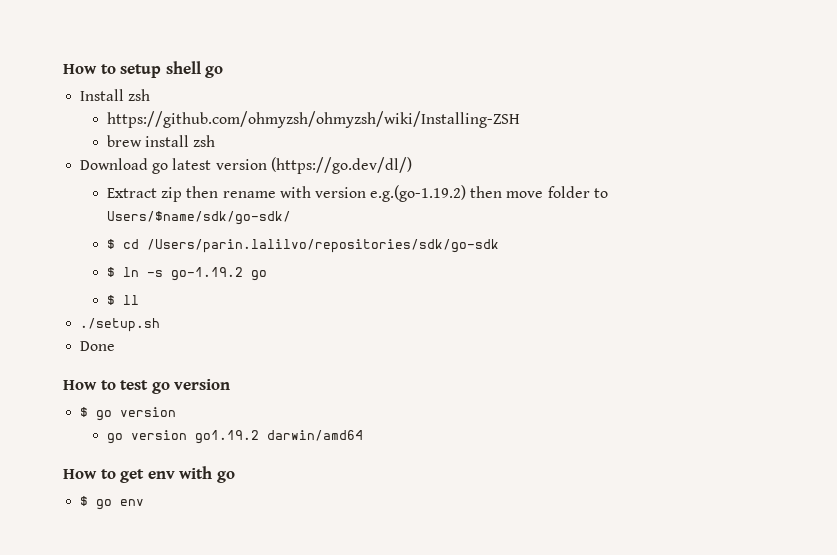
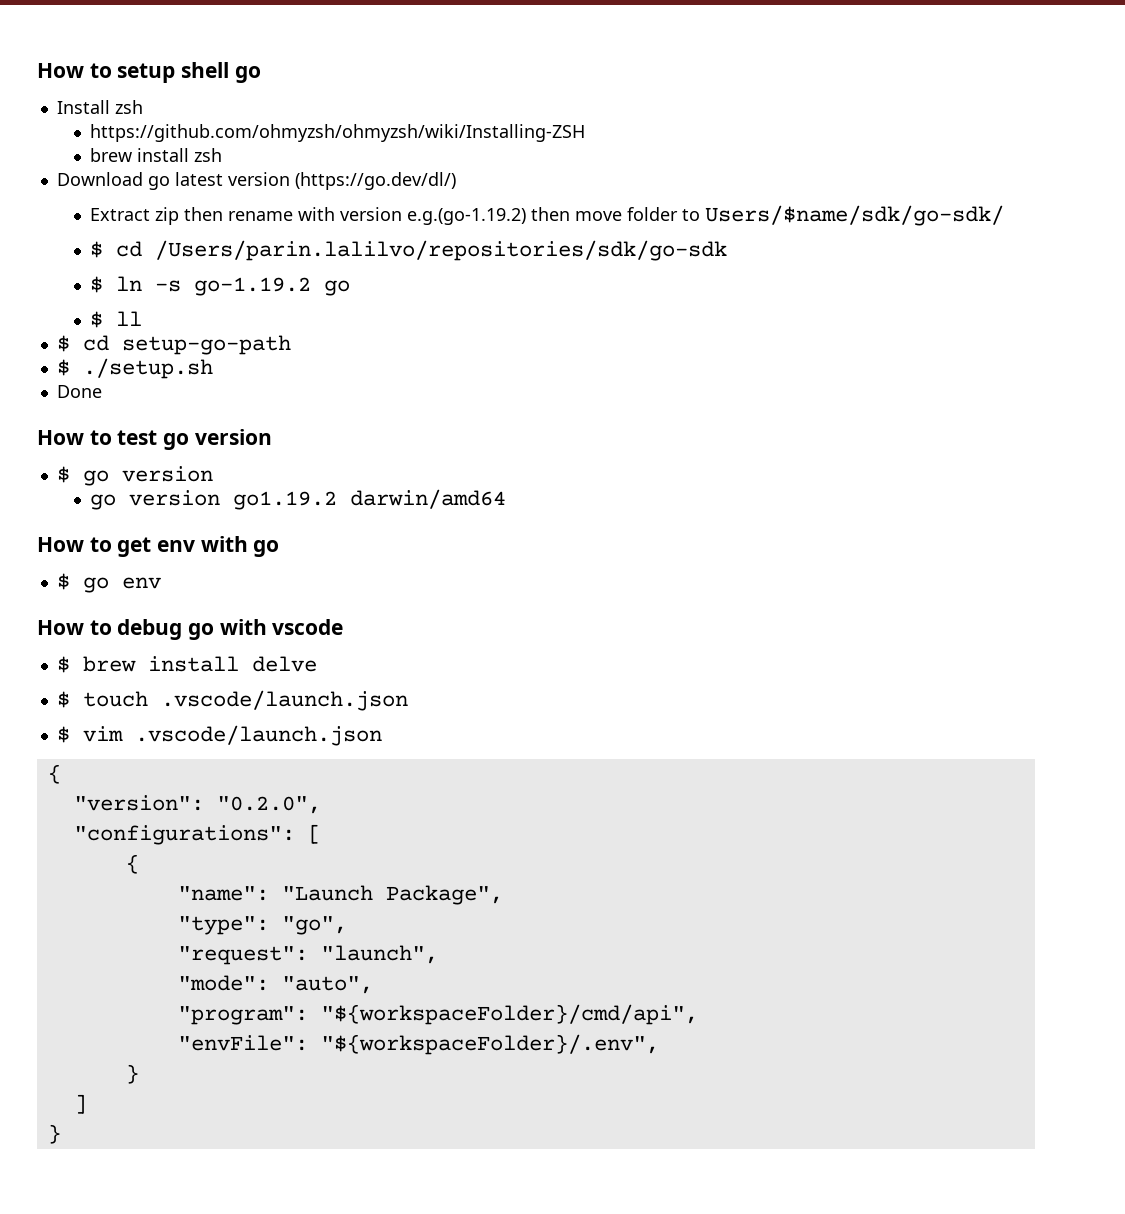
- ./setup.sh
+ $ cd setup-go-path
+ $ ./setup.sh
+ How to debug go with vscode
+ $ brew install delve
+ $ touch .vscode/launch.json
+ $ vim .vscode/launch.json
+ {
+ "version": "0.2.0",
+ "configurations": [
+ {
+ "name": "Launch Package",
+ "type": "go",
+ "request": "launch",
+ "mode": "auto",
+ "program": "${workspaceFolder}/cmd/api",
+ "envFile": "${workspaceFolder}/.env",
+ }
+ ]
+ }

